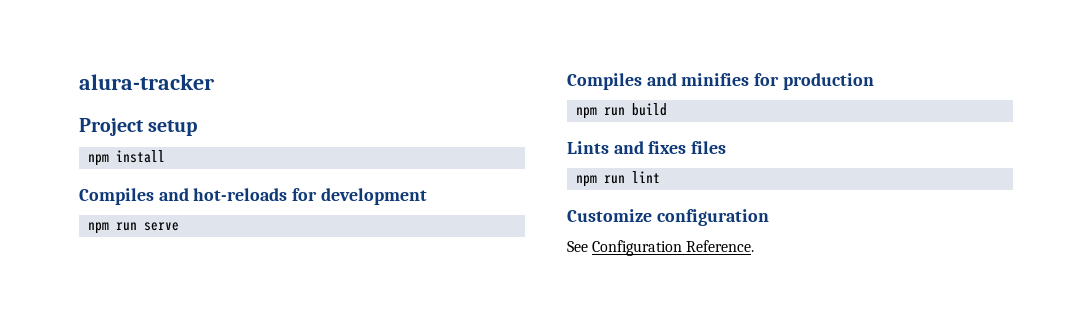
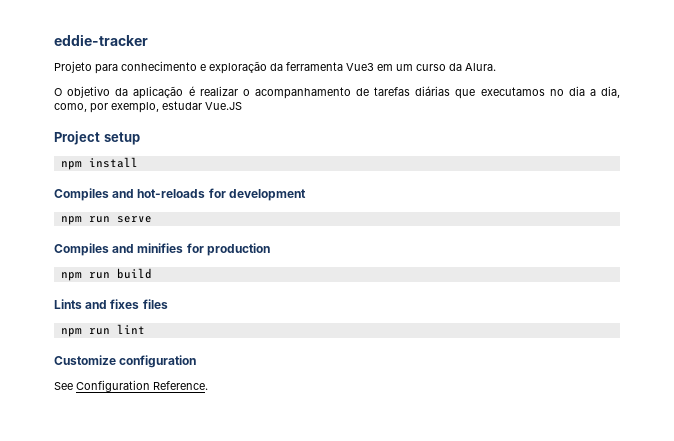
- alura-tracker
+ eddie-tracker
+ Projeto para conhecimento e exploração da ferramenta Vue3 em um curso da Alura.
+ O objetivo da aplicação é realizar o acompanhamento de tarefas diárias que executamos no dia a dia, como, por exemplo, estudar Vue.JS

